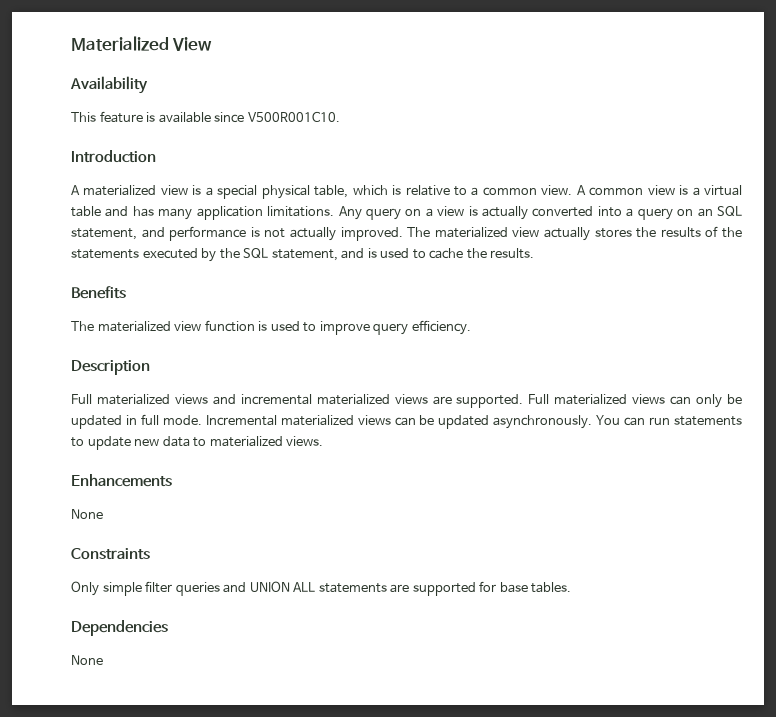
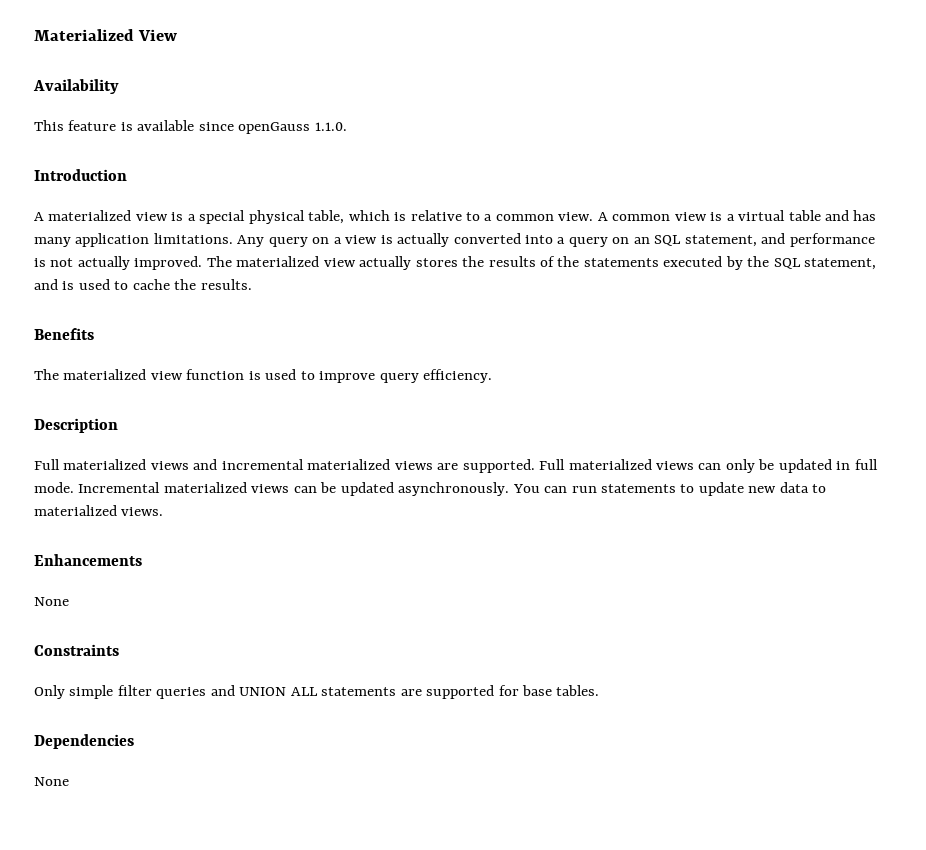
- This feature is available since V500R001C10.
+ This feature is available since openGauss 1.1.0.

